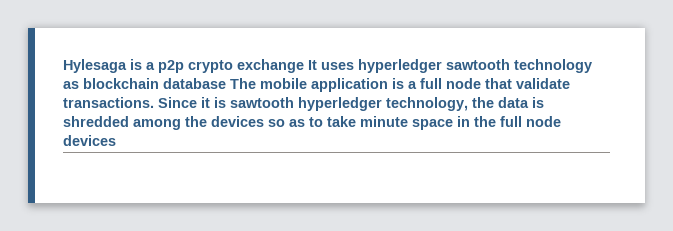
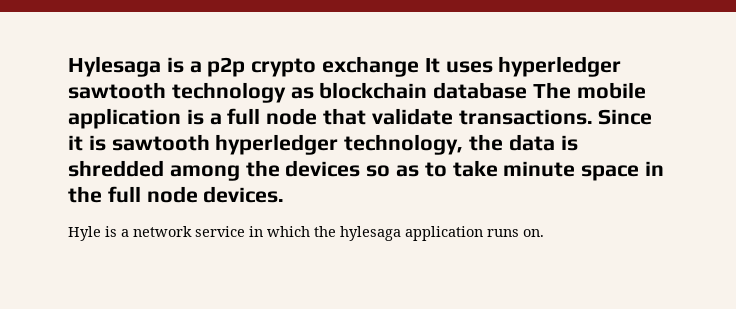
- Since it is sawtooth hyperledger technology, the data is shredded among the devices so as to take minute space in the full node devices
+ Since it is sawtooth hyperledger technology, the data is shredded among the devices so as to take minute space in the full node devices.
+ Hyle is a network service in which the hylesaga application runs on.

